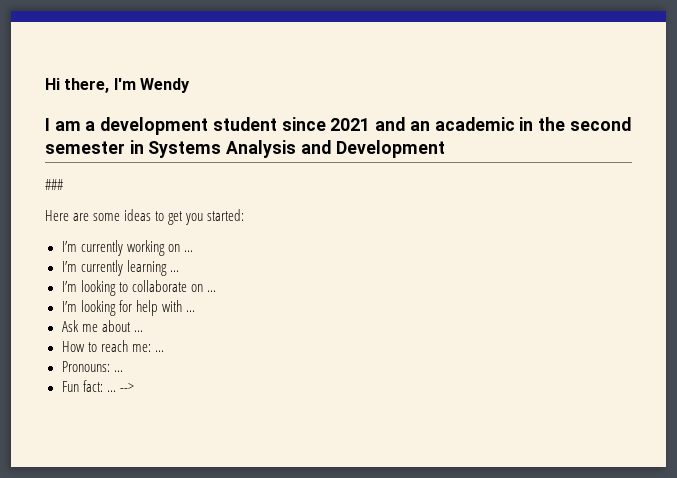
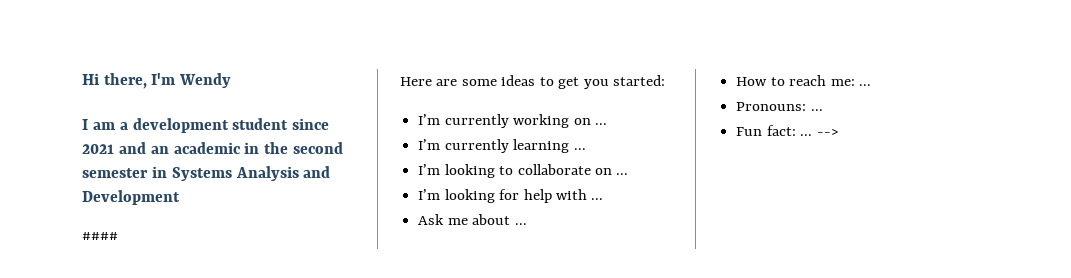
- ###
+ ####

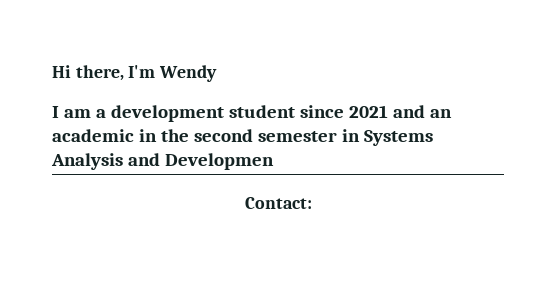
- I am a development student since 2021 and an academic in the second semester in Systems Analysis and Development
- ####
- Here are some ideas to get you started:
- I’m currently working on ...
- I’m currently learning ...
- I’m looking to collaborate on ...
- I’m looking for help with ...
- Ask me about ...
- How to reach me: ...
- Pronouns: ...
- Fun fact: ... -->
+ I am a development student since 2021 and an academic in the second semester in Systems Analysis and Developmen
+ Contact:

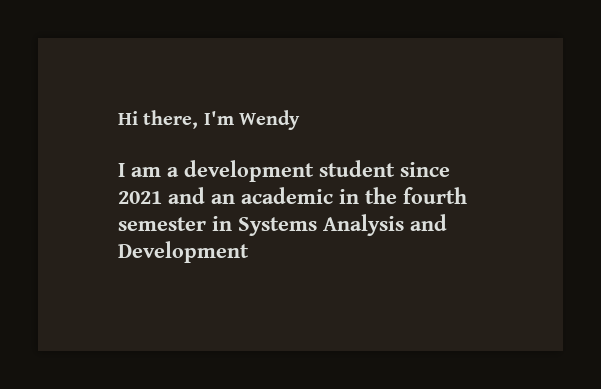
- I am a development student since 2021 and an academic in the second semester in Systems Analysis and Developmen
- Contact:
+ I am a development student since 2021 and an academic in the fourth semester in Systems Analysis and Development

